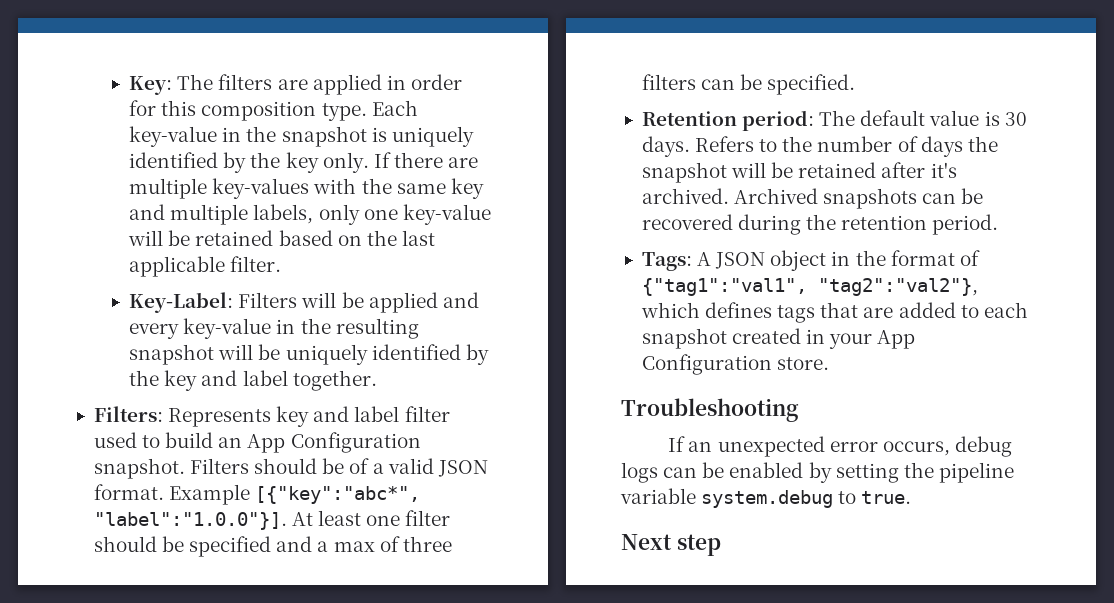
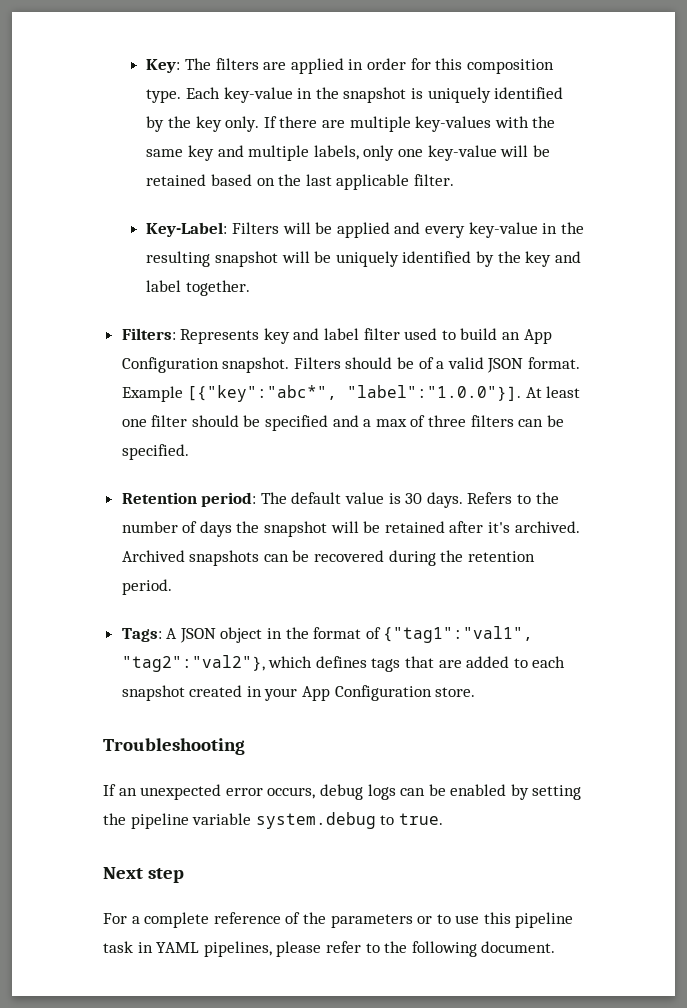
+ For a complete reference of the parameters or to use this pipeline task in YAML pipelines, please refer to the following document.

